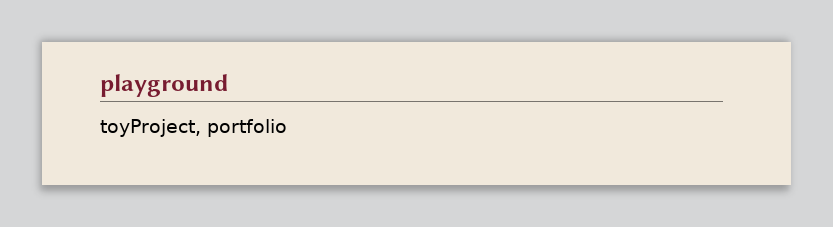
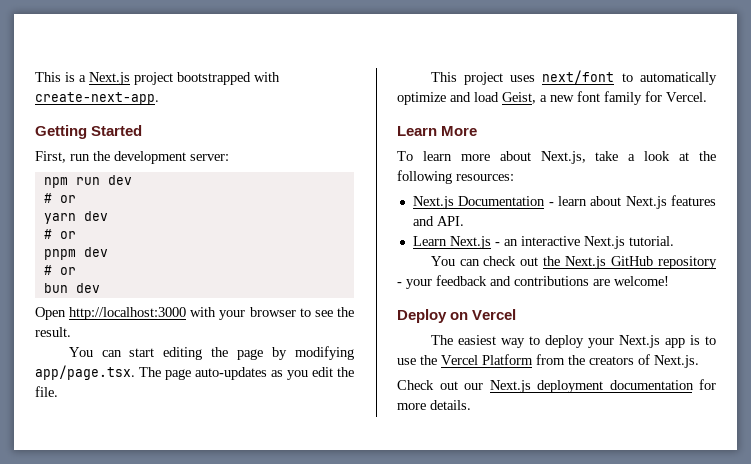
- playground
- toyProject, portfolio
+ This is a Next.js project bootstrapped with create-next-app.
+ Getting Started
+ First, run the development server:
+ npm run dev
+ # or
+ yarn dev
+ # or
+ pnpm dev
+ # or
+ bun dev
+ Open http://localhost:3000 with your browser to see the result.
+ You can start editing the page by modifying app/page.tsx. The page auto-updates as you edit the file.
+ This project uses next/font to automatically optimize and load Geist, a new font family for Vercel.
+ Learn More
+ To learn more about Next.js, take a look at the following resources:
+ Next.js Documentation - learn about Next.js features and API.
+ Learn Next.js - an interactive Next.js tutorial.
+ You can check out the Next.js GitHub repository - your feedback and contributions are welcome!
+ Deploy on Vercel
+ The easiest way to deploy your Next.js app is to use the Vercel Platform from the creators of Next.js.
+ Check out our Next.js deployment documentation for more details.

